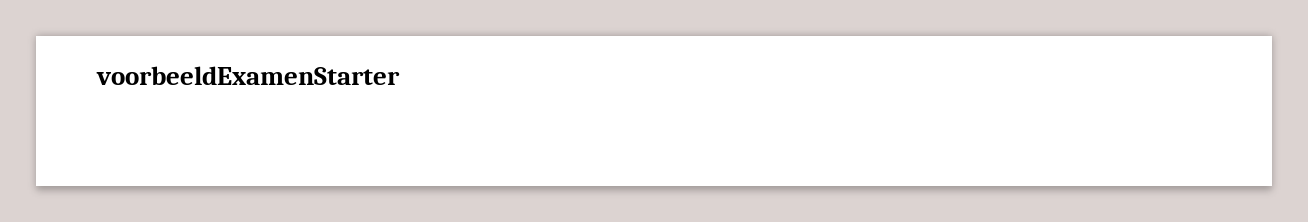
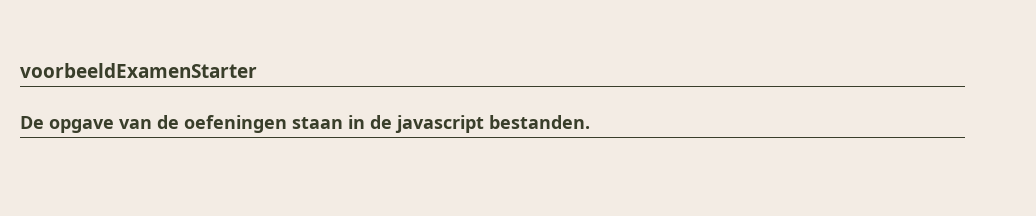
+ De opgave van de oefeningen staan in de javascript bestanden.

